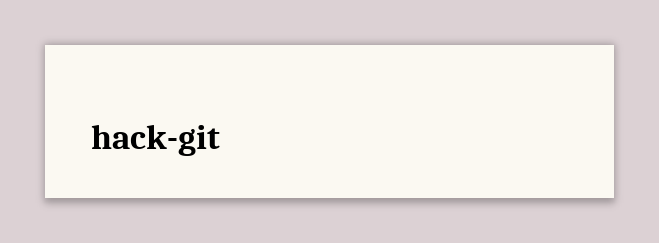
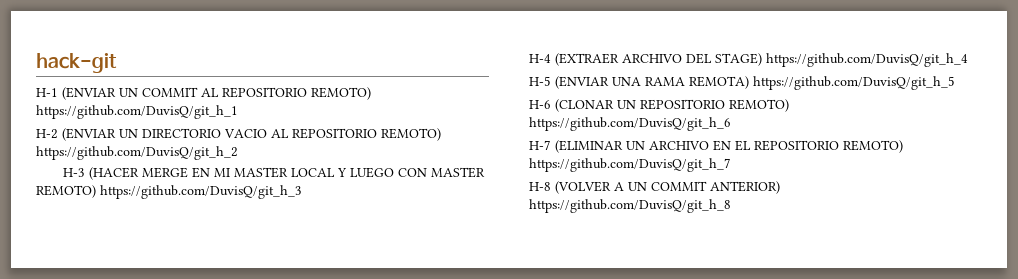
+ H-1 (ENVIAR UN COMMIT AL REPOSITORIO REMOTO) https://github.com/DuvisQ/git_h_1
+ H-2 (ENVIAR UN DIRECTORIO VACIO AL REPOSITORIO REMOTO) https://github.com/DuvisQ/git_h_2
+ H-3 (HACER MERGE EN MI MASTER LOCAL Y LUEGO CON MASTER REMOTO) https://github.com/DuvisQ/git_h_3
+ H-4 (EXTRAER ARCHIVO DEL STAGE) https://github.com/DuvisQ/git_h_4
+ H-5 (ENVIAR UNA RAMA REMOTA) https://github.com/DuvisQ/git_h_5
+ H-6 (CLONAR UN REPOSITORIO REMOTO) https://github.com/DuvisQ/git_h_6
+ H-7 (ELIMINAR UN ARCHIVO EN EL REPOSITORIO REMOTO) https://github.com/DuvisQ/git_h_7
+ H-8 (VOLVER A UN COMMIT ANTERIOR) https://github.com/DuvisQ/git_h_8

